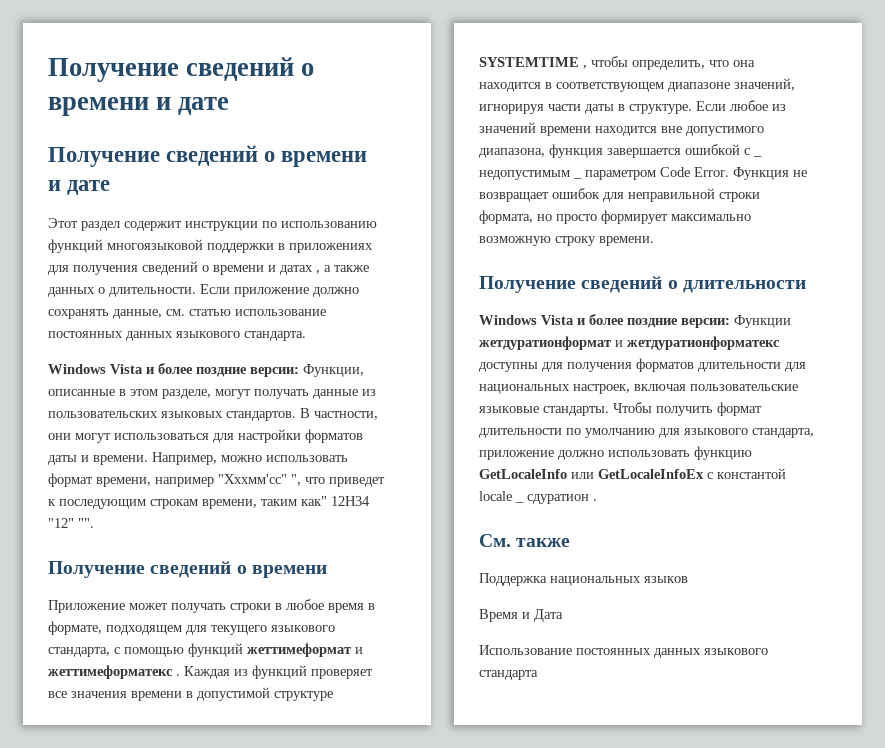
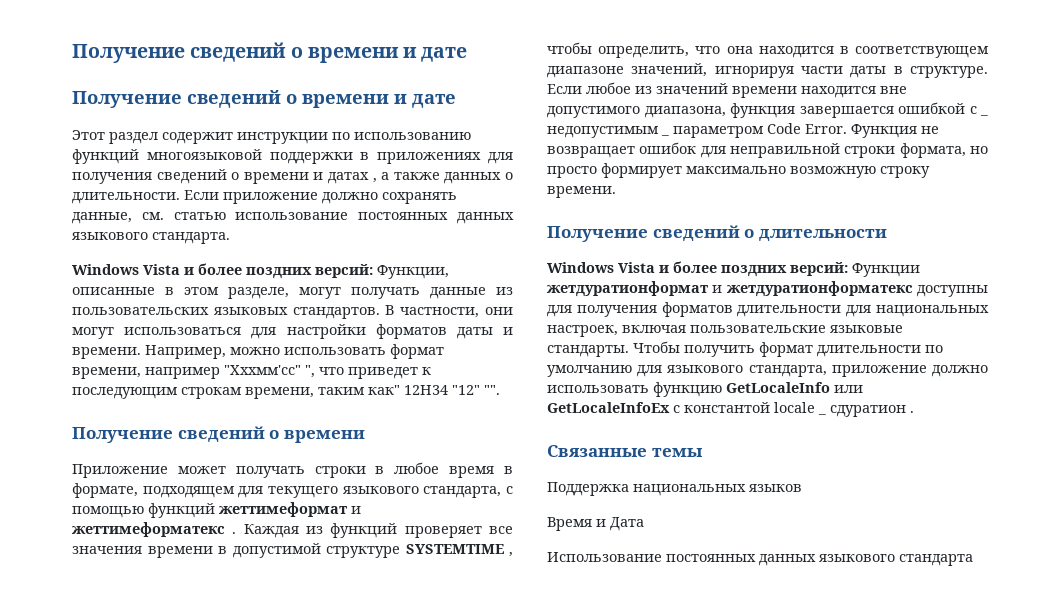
- Windows Vista и более поздние версии: Функции, описанные в этом разделе, могут получать данные из пользовательских языковых стандартов.
+ Windows Vista и более поздних версий: Функции, описанные в этом разделе, могут получать данные из пользовательских языковых стандартов.
- Windows Vista и более поздние версии: Функции жетдуратионформат и жетдуратионформатекс доступны для получения форматов длительности для национальных настроек, включая пользовательские языковые стандарты.
+ Windows Vista и более поздних версий: Функции жетдуратионформат и жетдуратионформатекс доступны для получения форматов длительности для национальных настроек, включая пользовательские языковые стандарты.
- См. также
+ Связанные темы

